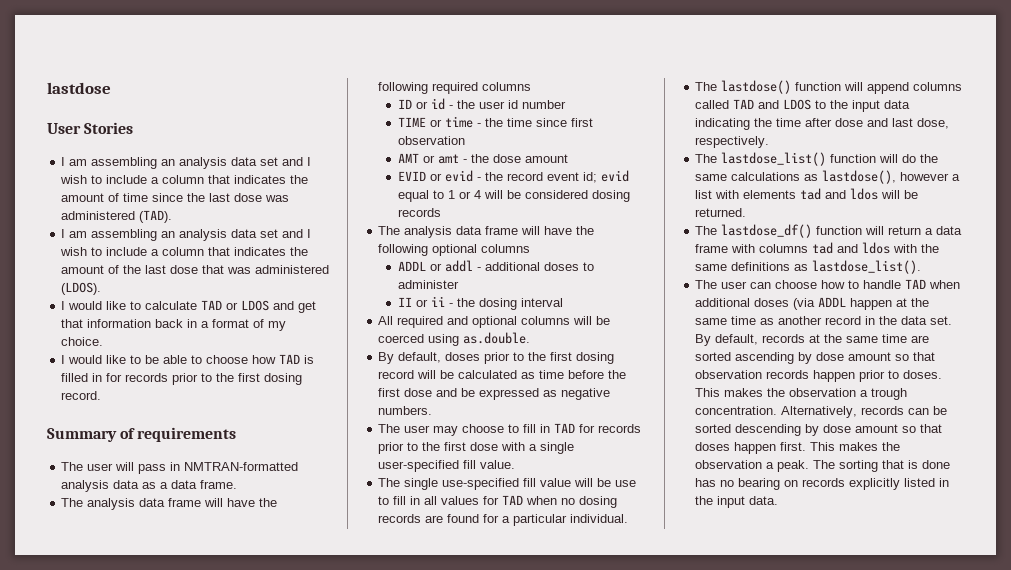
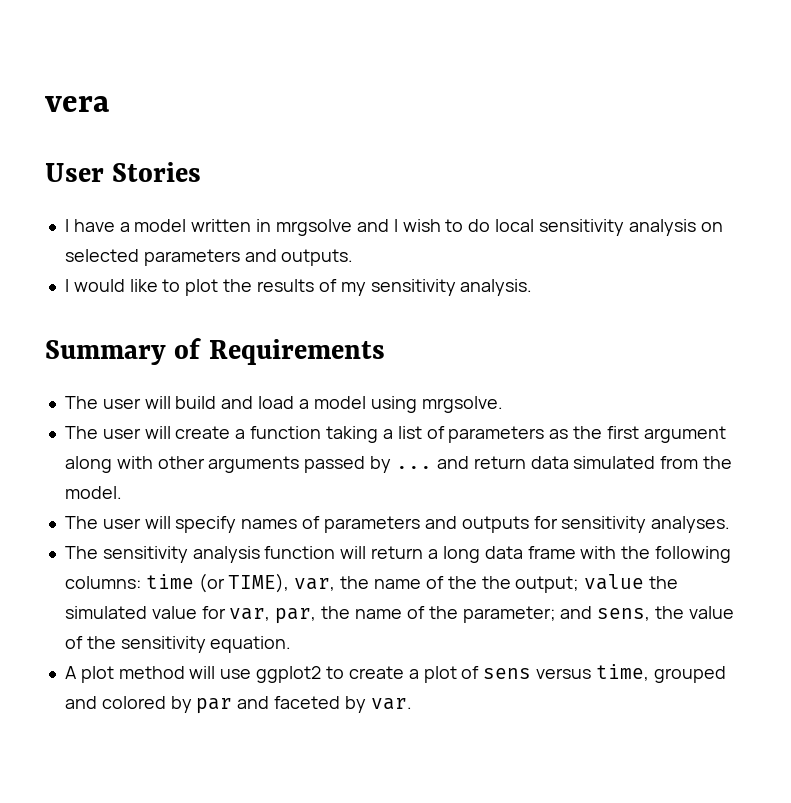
- lastdose
+ vera
- I am assembling an analysis data set and I wish to include a column that indicates the amount of time since the last dose was administered (TAD).
- I am assembling an analysis data set and I wish to include a column that indicates the amount of the last dose that was administered (LDOS).
- I would like to calculate TAD or LDOS and get that information back in a format of my choice.
- I would like to be able to choose how TAD is filled in for records prior to the first dosing record.
+ I have a model written in mrgsolve and I wish to do local sensitivity analysis on selected parameters and outputs.
+ I would like to plot the results of my sensitivity analysis.
- Summary of requirements
- The user will pass in NMTRAN-formatted analysis data as a data frame.
- The analysis data frame will have the following required columns
- ID or id - the user id number
- TIME or time - the time since first observation
- AMT or amt - the dose amount
- EVID or evid - the record event id; evid equal to 1 or 4 will be considered dosing records
- The analysis data frame will have the following optional columns
- ADDL or addl - additional doses to administer
- II or ii - the dosing interval
- All required and optional columns will be coerced using as.double.
- By default, doses prior to the first dosing record will be calculated as time before the first dose and be expressed as negative numbers.
- The user may choose to fill in TAD for records prior to the first dose with a single user-specified fill value.
- The single use-specified fill value will be use to fill in all values for TAD when no dosing records are found for a particular individual.
- The lastdose() function will append columns called TAD and LDOS to the input data indicating the time after dose and last dose, respectively.
- The lastdose_list() function will do the same calculations as lastdose(), however a list with elements tad and ldos will be returned.
- The lastdose_df() function will return a data frame with columns tad and ldos with the same definitions as lastdose_list().
- The user can choose how to handle TAD when additional doses (via ADDL happen at the same time as another record in the data set. By default, records at the same time are sorted ascending by dose amount so that observation records happen prior to doses. This makes the observation a trough concentration. Alternatively, records can be sorted descending by dose amount so that doses happen first. This makes the observation a peak. The sorting that is done has no bearing on records explicitly listed in the input data.
+ Summary of Requirements
+ The user will build and load a model using mrgsolve.
+ The user will create a function taking a list of parameters as the first argument along with other arguments passed by ... and return data simulated from the model.
+ The user will specify names of parameters and outputs for sensitivity analyses.
+ The sensitivity analysis function will return a long data frame with the following columns: time (or TIME), var, the name of the the output; value the simulated value for var, par, the name of the parameter; and sens, the value of the sensitivity equation.
+ A plot method will use ggplot2 to create a plot of sens versus time, grouped and colored by par and faceted by var.

